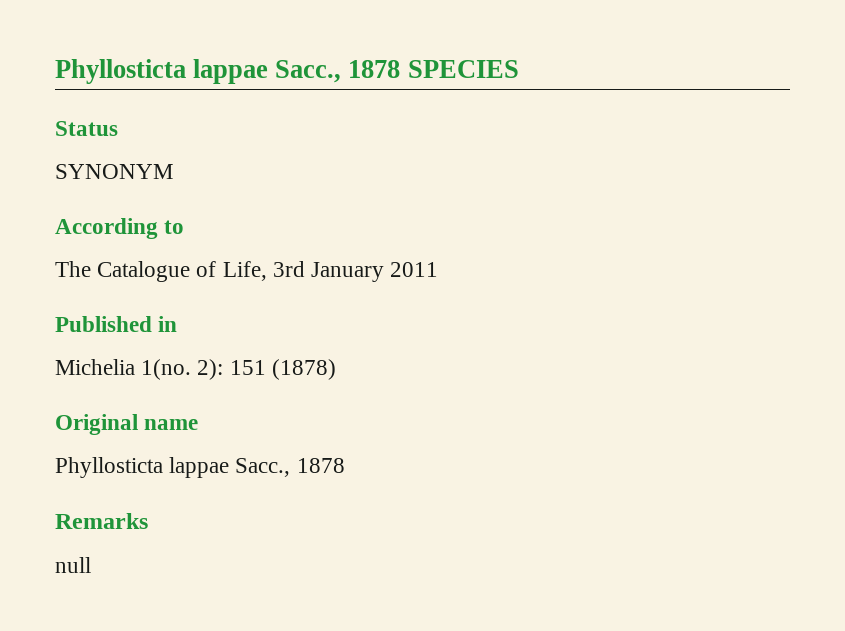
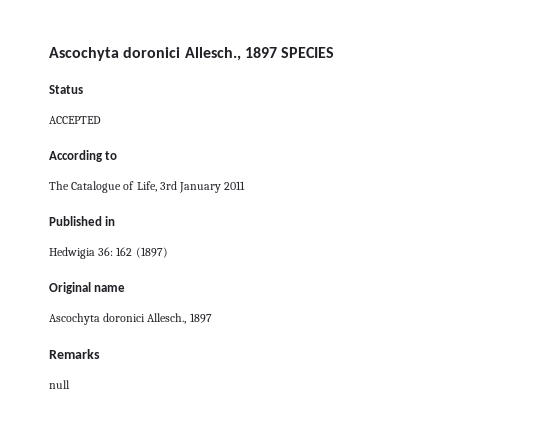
- Phyllosticta lappae Sacc., 1878 SPECIES
+ Ascochyta doronici Allesch., 1897 SPECIES
- SYNONYM
+ ACCEPTED
- Michelia 1(no. 2): 151 (1878)
+ Hedwigia 36: 162 (1897)
  Original name
- Phyllosticta lappae Sacc., 1878
+ Ascochyta doronici Allesch., 1897

